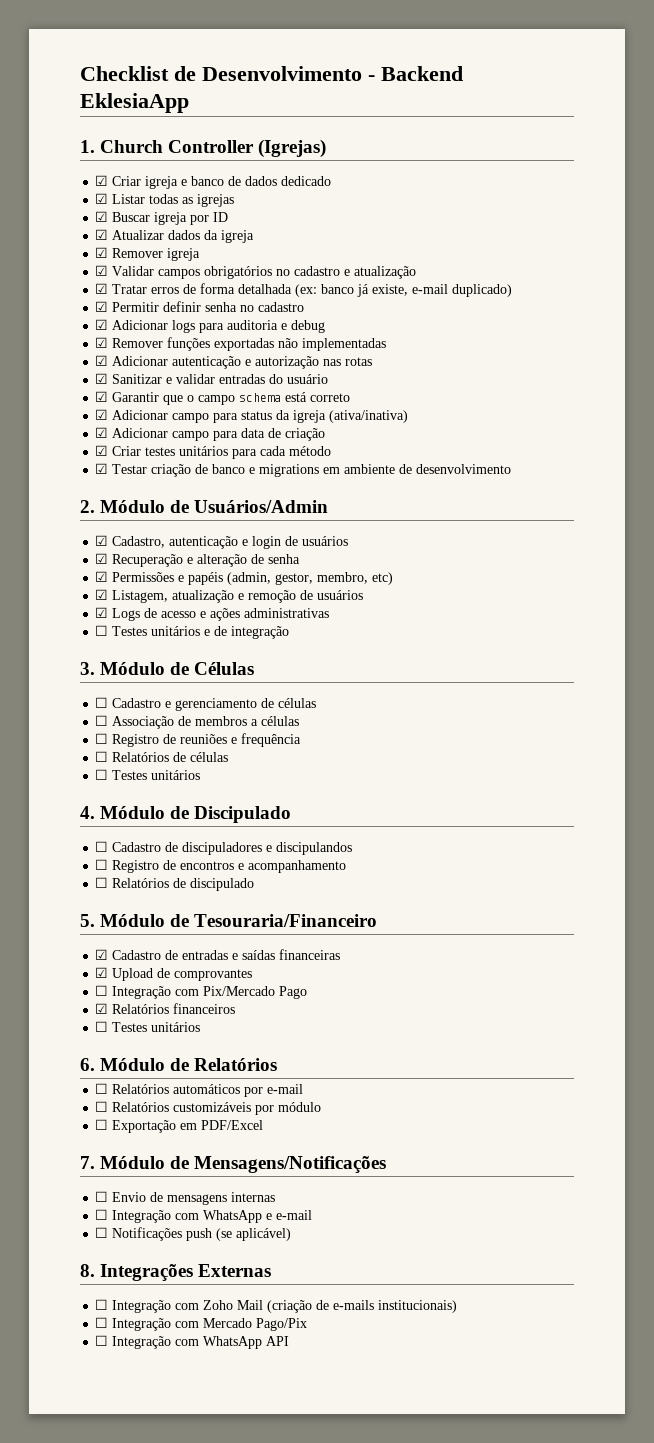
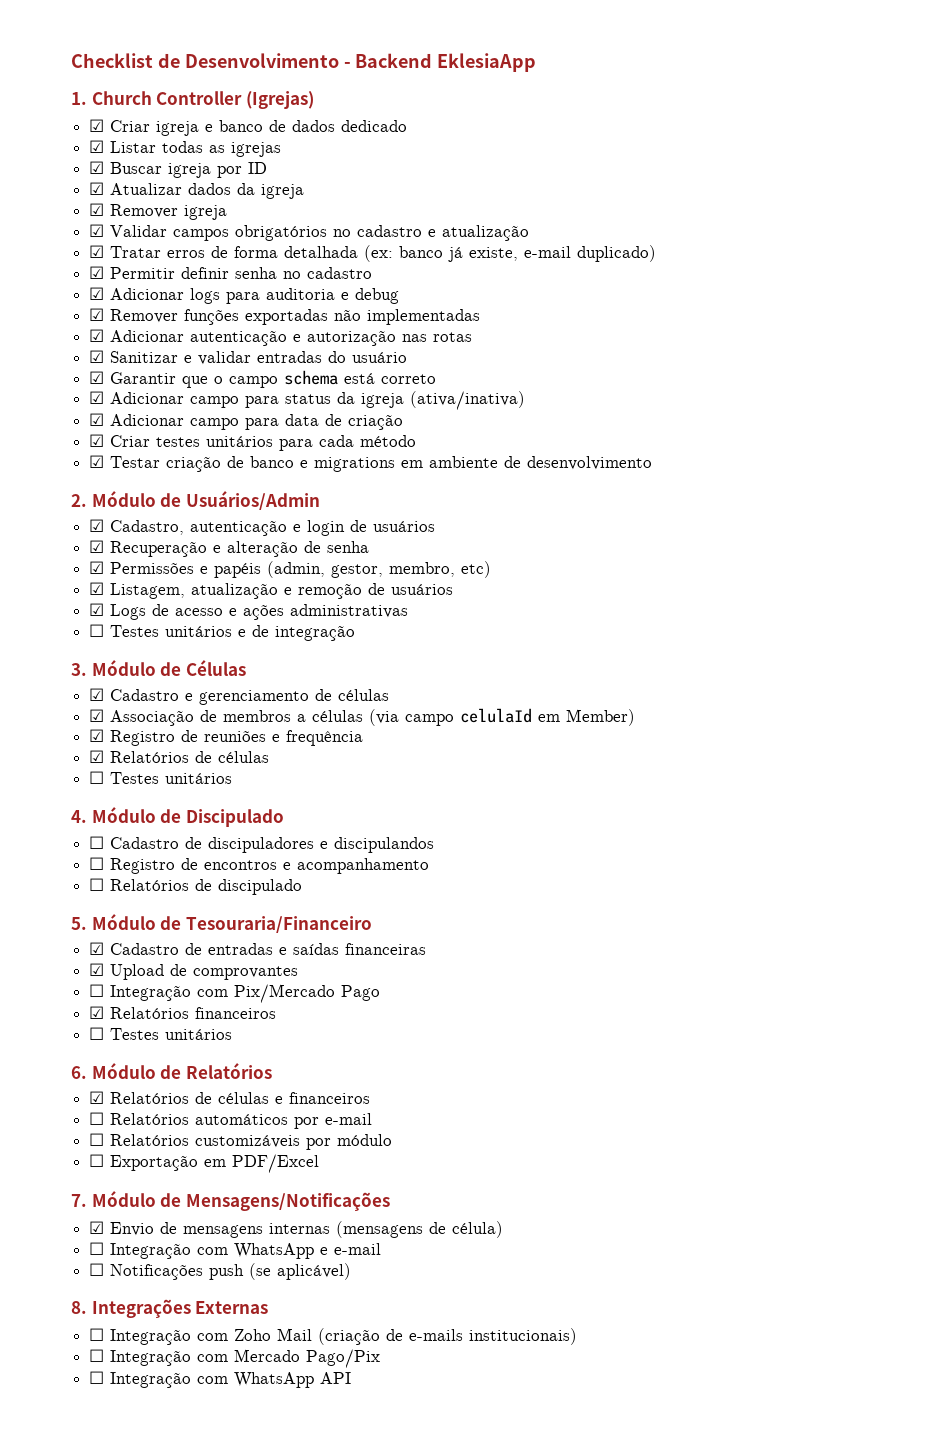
- ☐ Cadastro e gerenciamento de células
+ ☑ Cadastro e gerenciamento de células
- ☐ Associação de membros a células
- ☐ Registro de reuniões e frequência
- ☐ Relatórios de células
+ ☑ Associação de membros a células (via campo celulaId em Member)
+ ☑ Registro de reuniões e frequência
+ ☑ Relatórios de células
+ ☑ Relatórios de células e financeiros
- ☐ Envio de mensagens internas
+ ☑ Envio de mensagens internas (mensagens de célula)

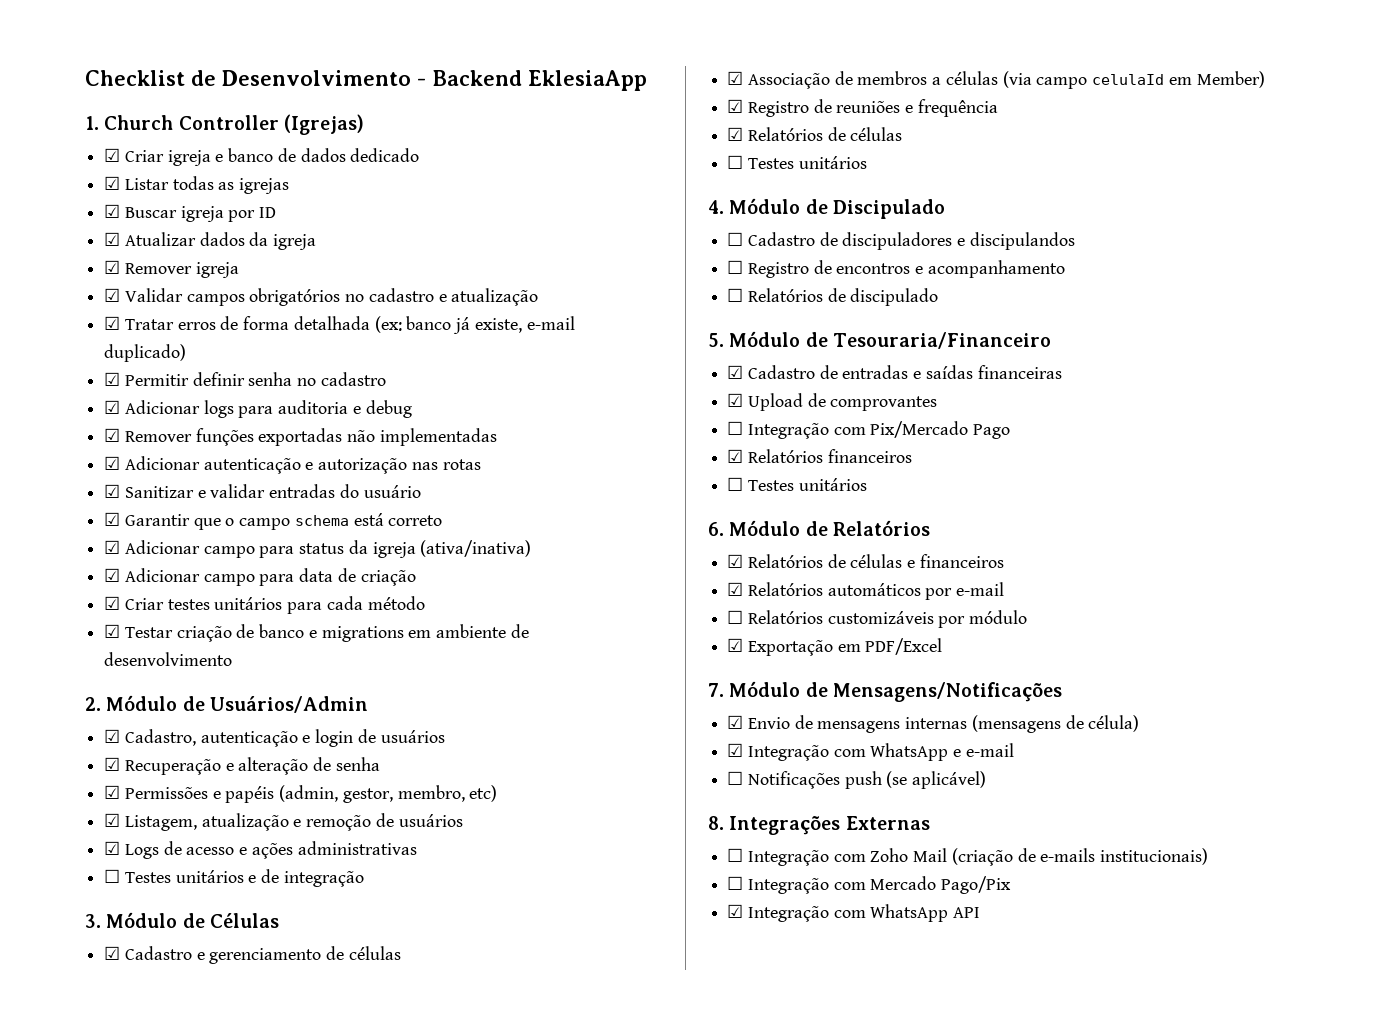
- ☐ Relatórios automáticos por e-mail
+ ☑ Relatórios automáticos por e-mail
- ☐ Exportação em PDF/Excel
+ ☑ Exportação em PDF/Excel
- ☐ Integração com WhatsApp e e-mail
+ ☑ Integração com WhatsApp e e-mail
- ☐ Integração com WhatsApp API
+ ☑ Integração com WhatsApp API

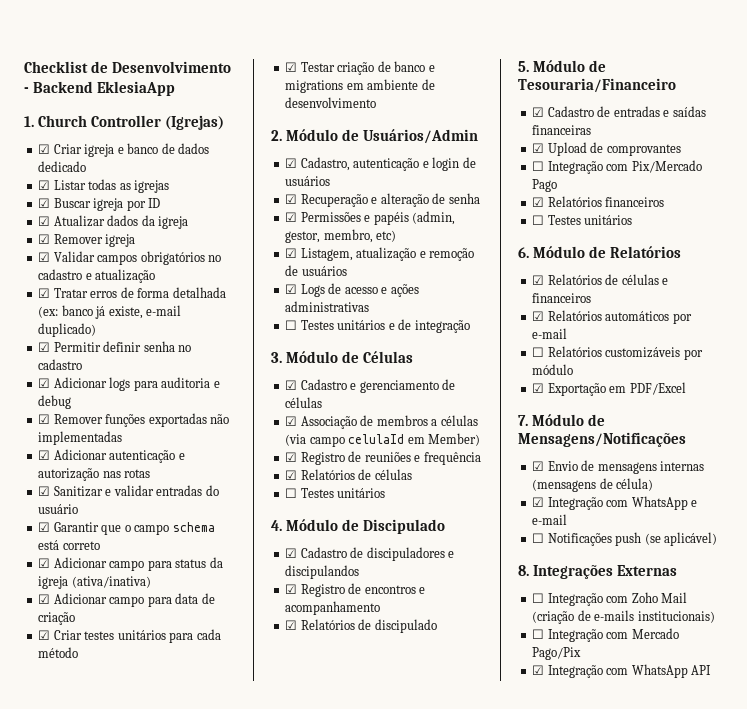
- ☐ Cadastro de discipuladores e discipulandos
+ ☑ Cadastro de discipuladores e discipulandos
- ☐ Registro de encontros e acompanhamento
+ ☑ Registro de encontros e acompanhamento
- ☐ Relatórios de discipulado
+ ☑ Relatórios de discipulado

